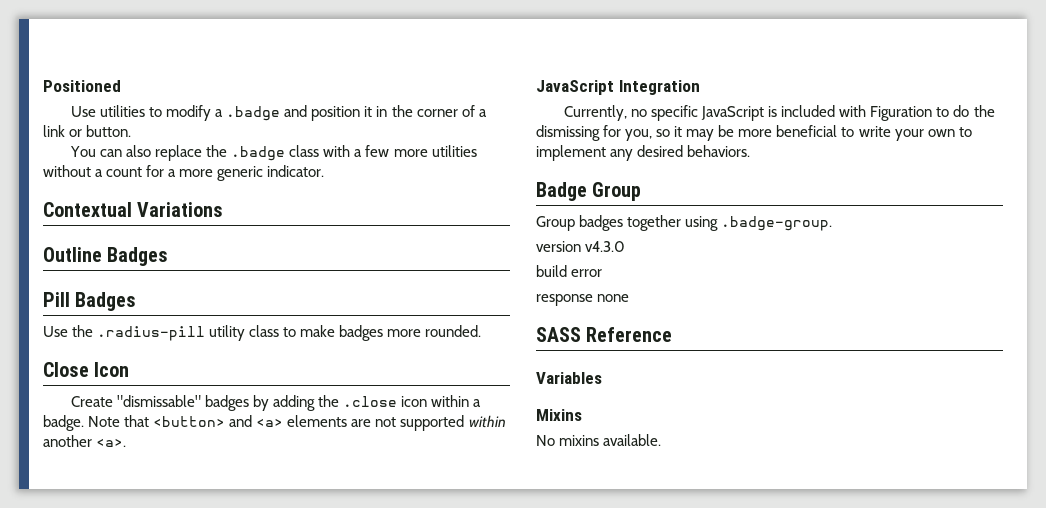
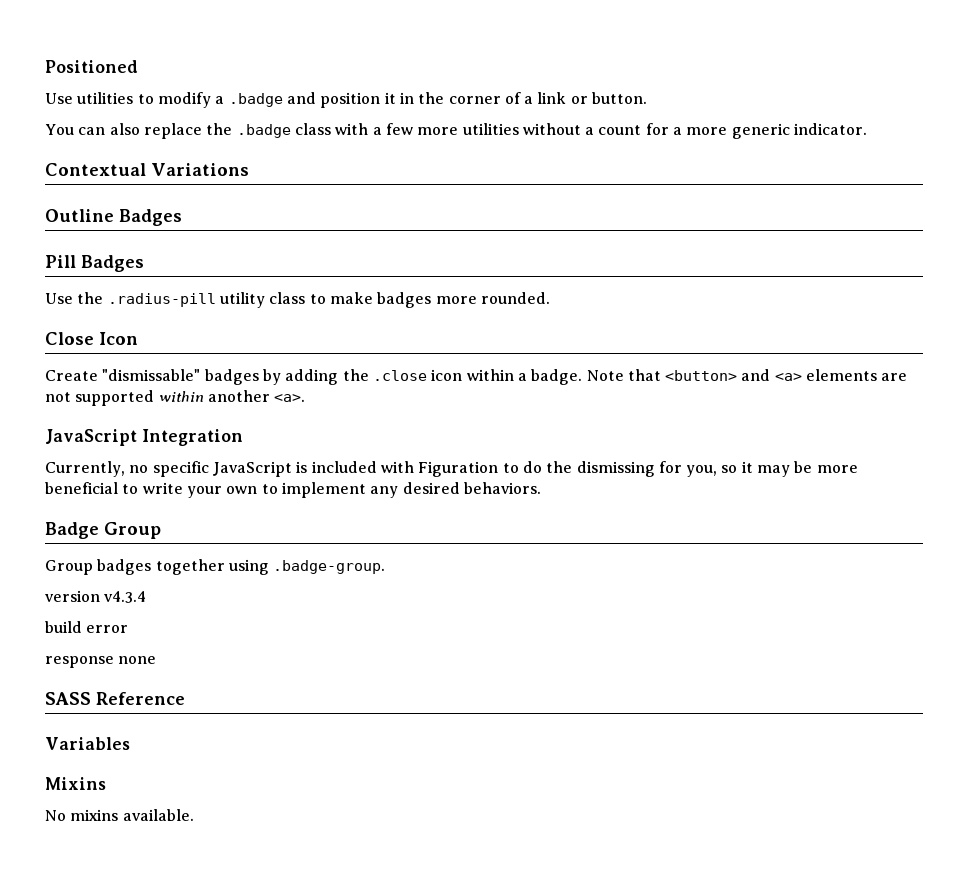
- version v4.3.0
+ version v4.3.4

